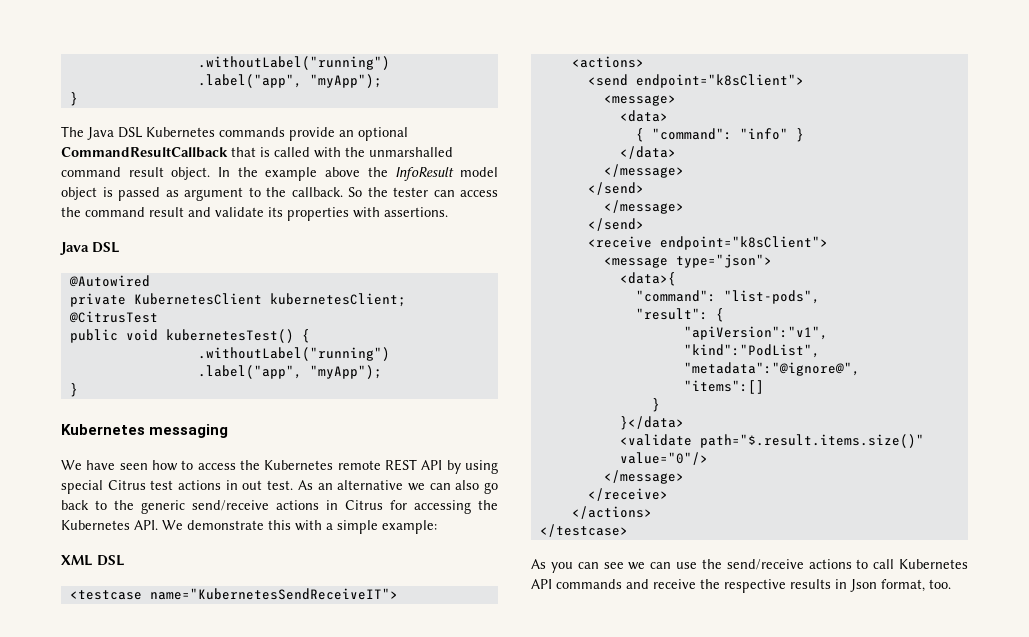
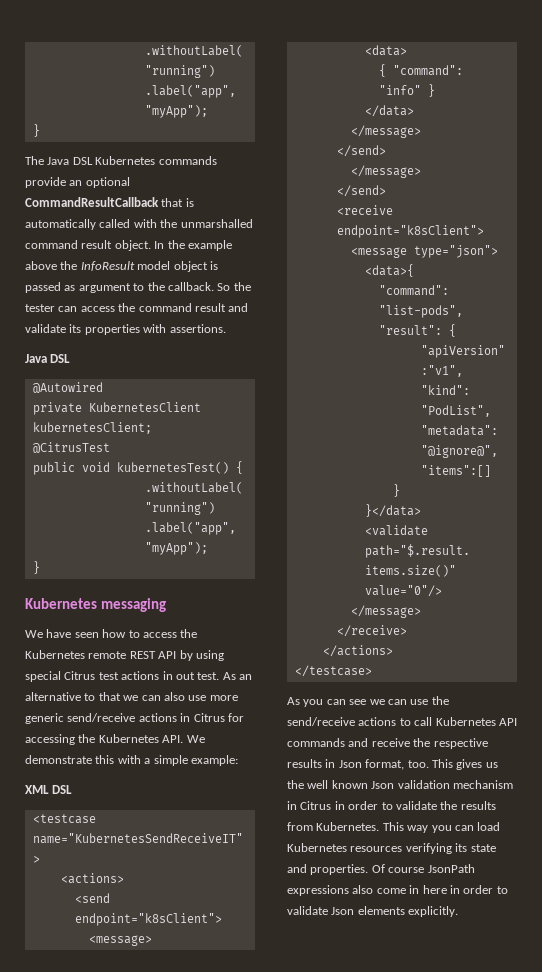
- The Java DSL Kubernetes commands provide an optional CommandResultCallback that is called with the unmarshalled command result object.
+ The Java DSL Kubernetes commands provide an optional CommandResultCallback that is automatically called with the unmarshalled command result object.
- As an alternative we can also go back to the generic send/receive actions in Citrus for accessing the Kubernetes API. We demonstrate this with a simple example:
+ As an alternative to that we can also use more generic send/receive actions in Citrus for accessing the Kubernetes API. We demonstrate this with a simple example:
+ This gives us the well known Json validation mechanism in Citrus in order to validate the results from Kubernetes. This way you can load Kubernetes resources verifying its state and properties. Of course JsonPath expressions also come in here in order to validate Json elements explicitly.

